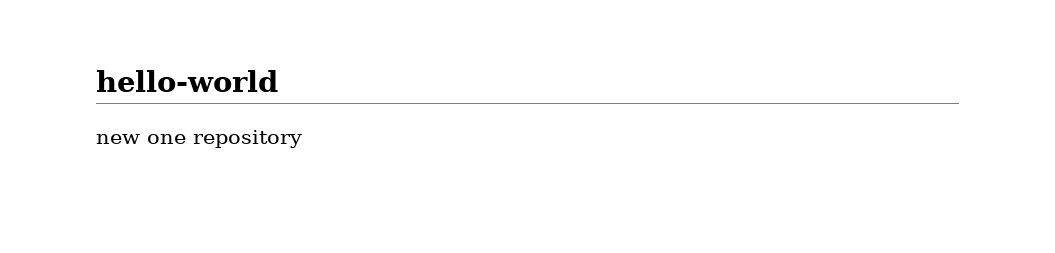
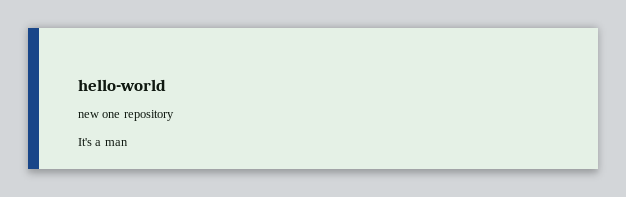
+ It's a man

